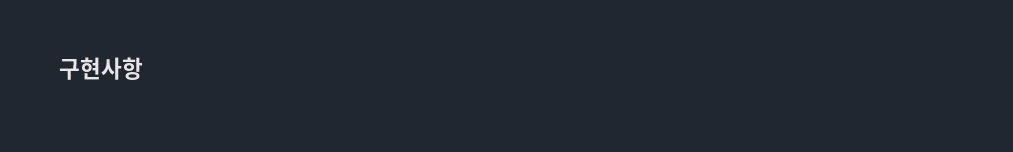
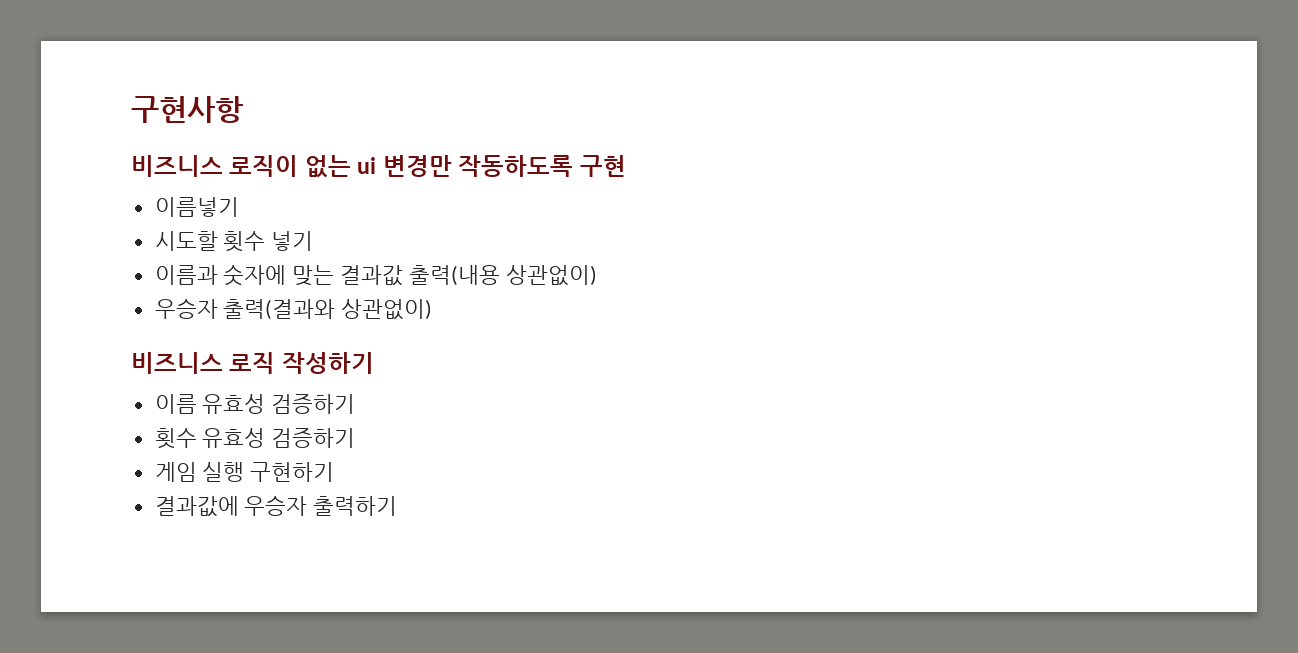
+ 비즈니스 로직이 없는 ui 변경만 작동하도록 구현
+ 이름넣기
+ 시도할 횟수 넣기
+ 이름과 숫자에 맞는 결과값 출력(내용 상관없이)
+ 우승자 출력(결과와 상관없이)
+ 비즈니스 로직 작성하기
+ 이름 유효성 검증하기
+ 횟수 유효성 검증하기
+ 게임 실행 구현하기
+ 결과값에 우승자 출력하기

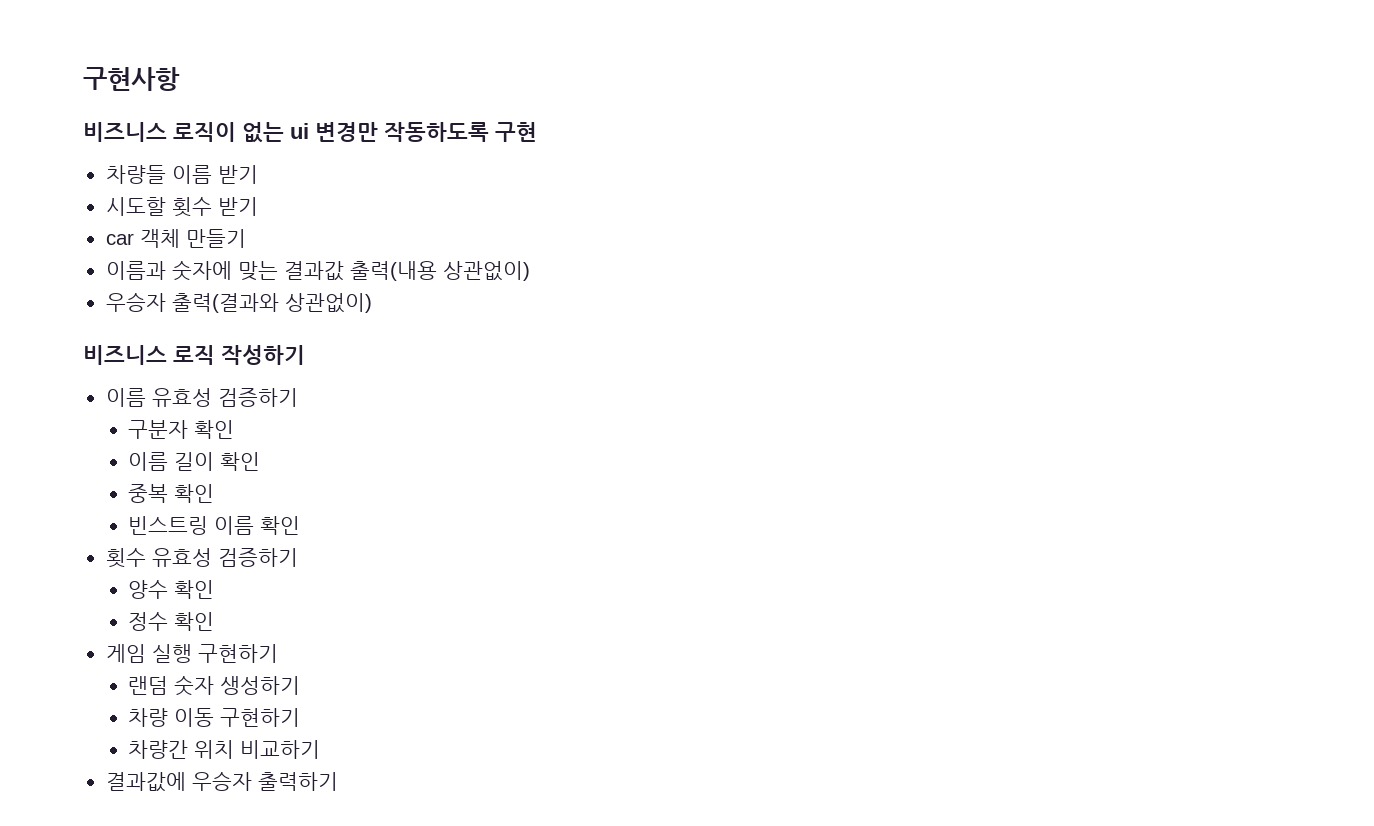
- 이름넣기
+ 차량들 이름 받기
- 시도할 횟수 넣기
+ 시도할 횟수 받기
+ car 객체 만들기
+ 구분자 확인
+ 이름 길이 확인
+ 중복 확인
+ 빈스트링 이름 확인
+ 양수 확인
+ 정수 확인
+ 랜덤 숫자 생성하기
+ 차량 이동 구현하기
+ 차량간 위치 비교하기

